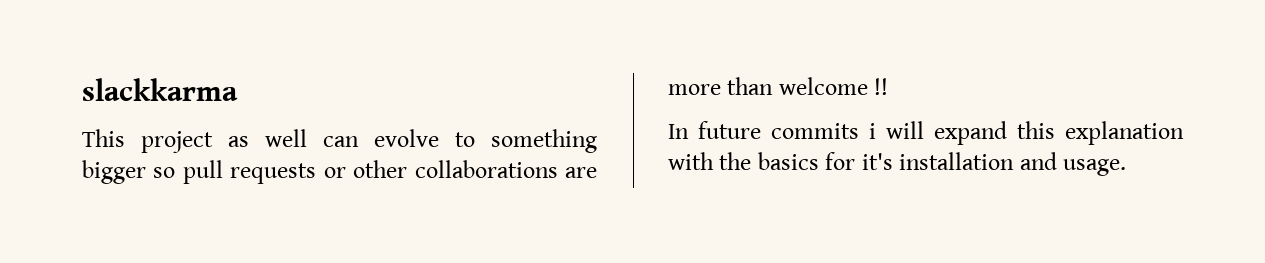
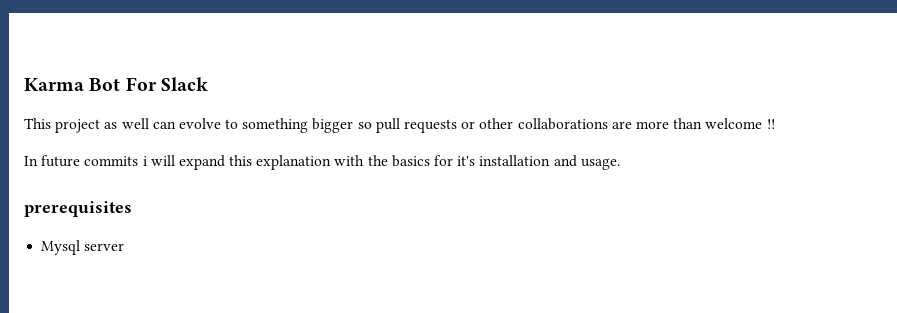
- slackkarma
+ Karma Bot For Slack
+ prerequisites
+ Mysql server

